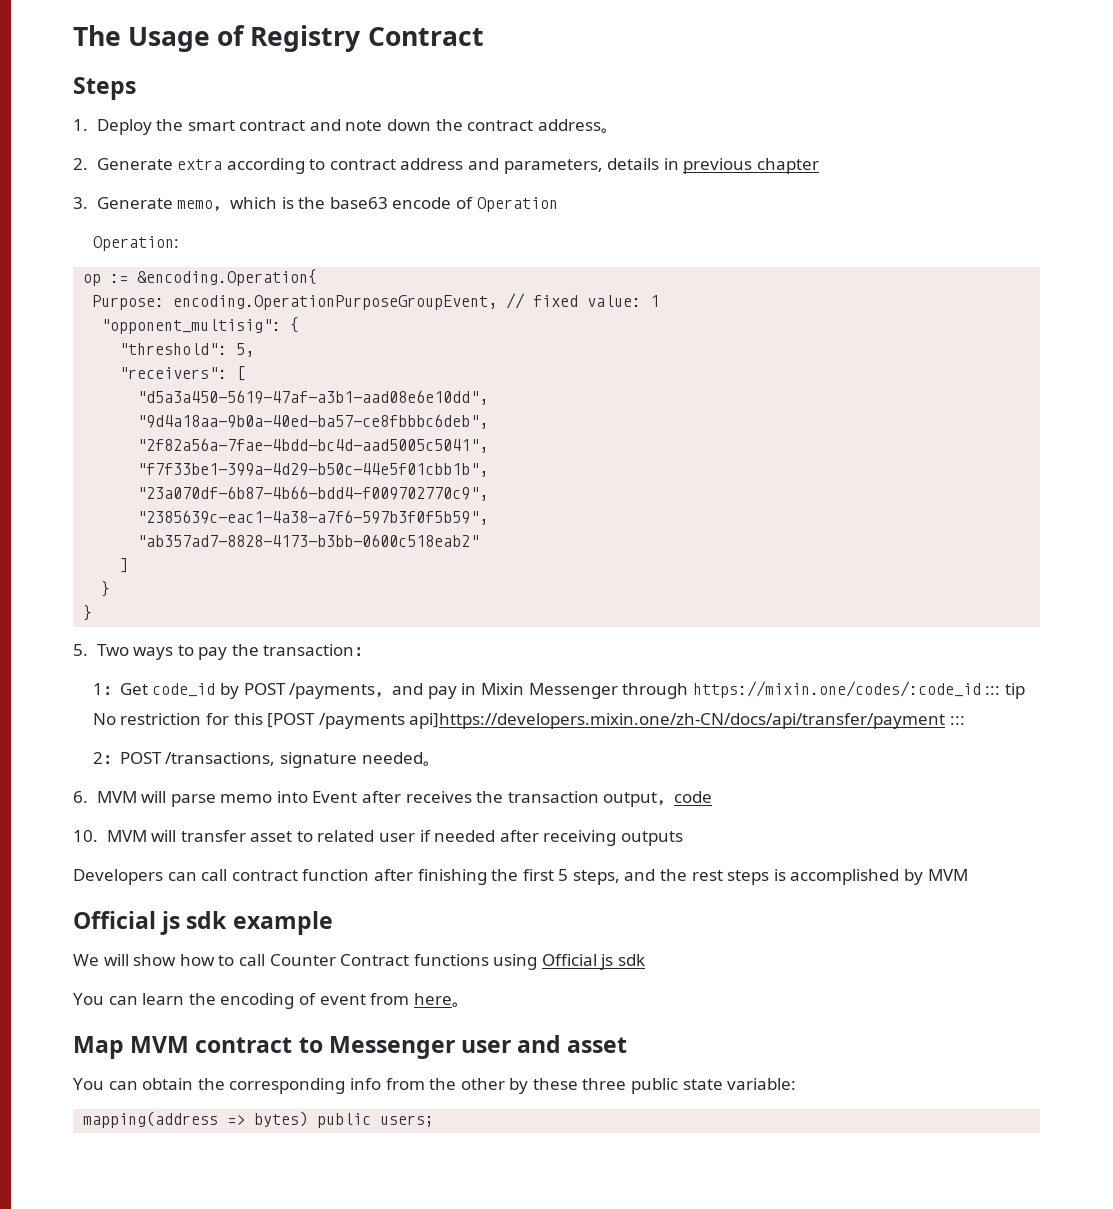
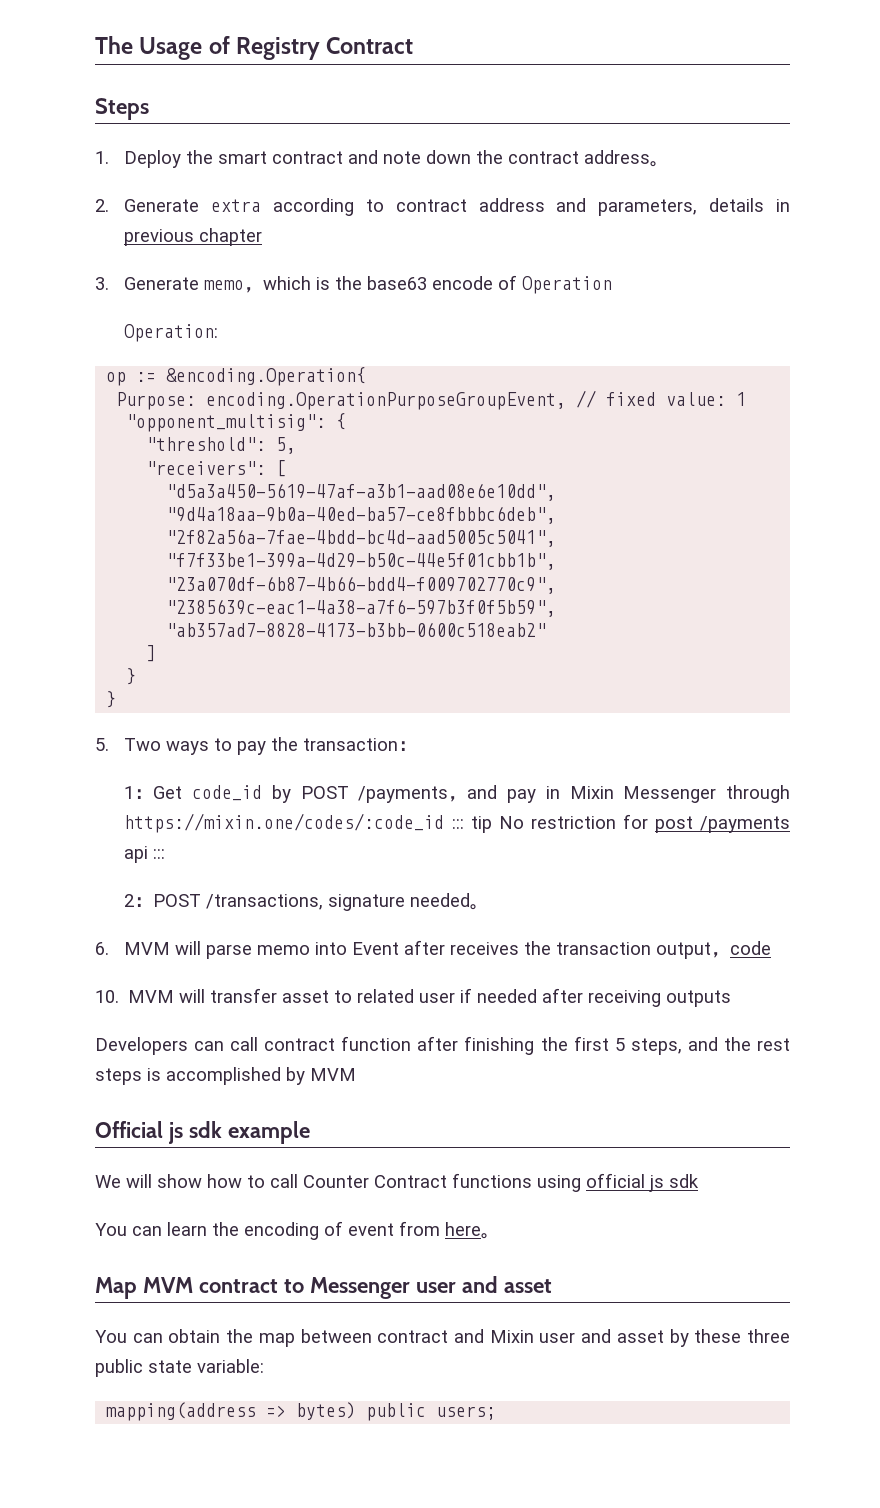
- 1：Get code_id by POST /payments，and pay in Mixin Messenger through https://mixin.one/codes/:code_id ::: tip No restriction for this [POST /payments api]https://developers.mixin.one/zh-CN/docs/api/transfer/payment :::
+ 1：Get code_id by POST /payments，and pay in Mixin Messenger through https://mixin.one/codes/:code_id ::: tip No restriction for post /payments api :::
- We will show how to call Counter Contract functions using Official js sdk
+ We will show how to call Counter Contract functions using official js sdk
- You can obtain the corresponding info from the other by these three public state variable:
+ You can obtain the map between contract and Mixin user and asset by these three public state variable:

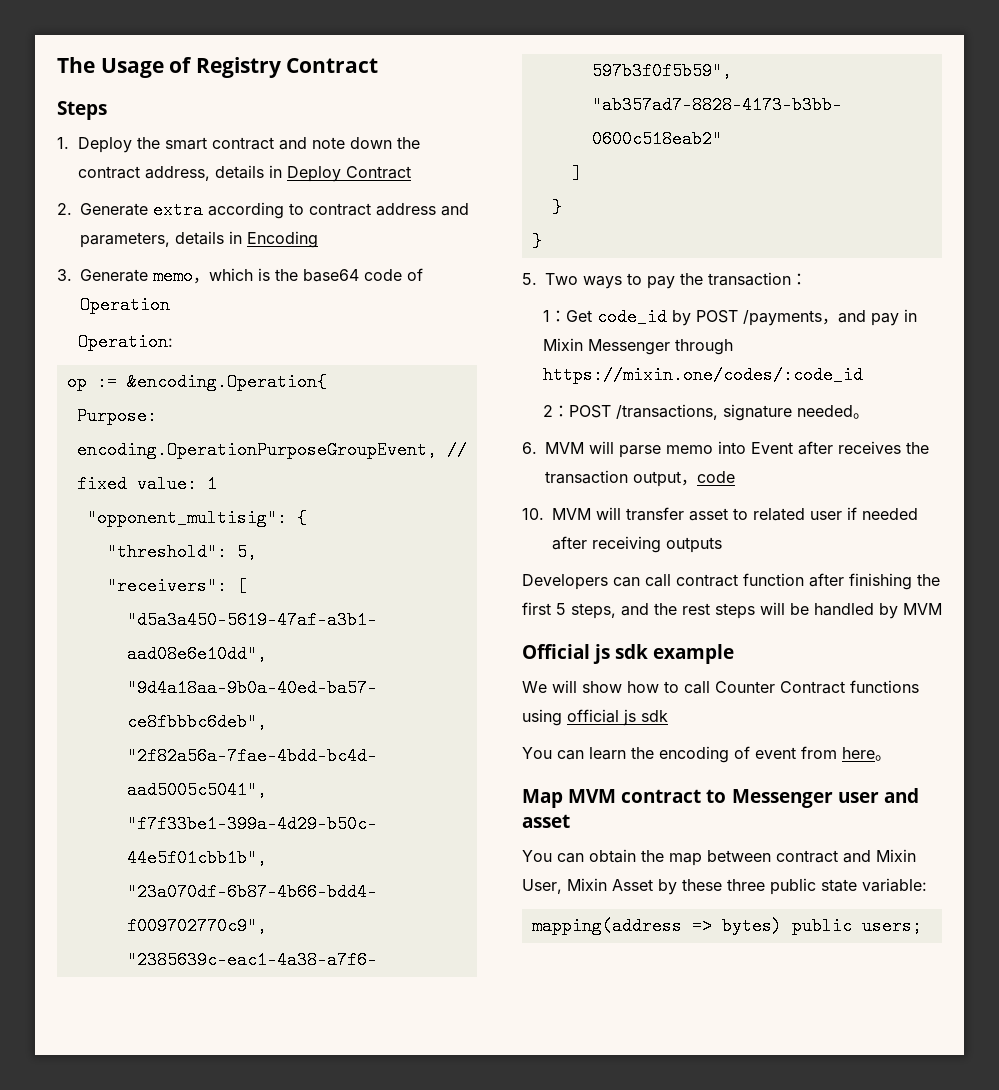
- 1. Deploy the smart contract and note down the contract address。
+ 1. Deploy the smart contract and note down the contract address, details in Deploy Contract
- 2. Generate extra according to contract address and parameters, details in previous chapter
+ 2. Generate extra according to contract address and parameters, details in Encoding
- 3. Generate memo，which is the base63 encode of Operation
+ 3. Generate memo，which is the base64 code of Operation
- 1：Get code_id by POST /payments，and pay in Mixin Messenger through https://mixin.one/codes/:code_id ::: tip No restriction for post /payments api :::
+ 1：Get code_id by POST /payments，and pay in Mixin Messenger through https://mixin.one/codes/:code_id
- Developers can call contract function after finishing the first 5 steps, and the rest steps is accomplished by MVM
+ Developers can call contract function after finishing the first 5 steps, and the rest steps will be handled by MVM
- You can obtain the map between contract and Mixin user and asset by these three public state variable:
+ You can obtain the map between contract and Mixin User, Mixin Asset by these three public state variable:

